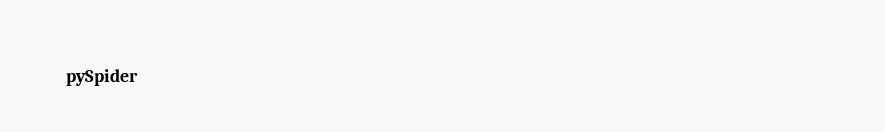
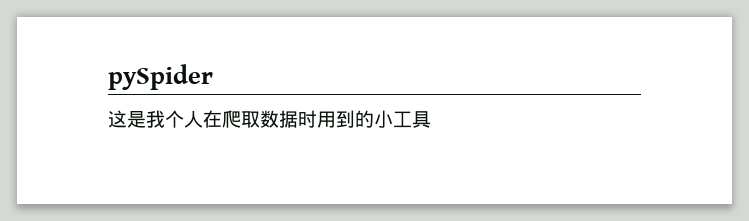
+ 这是我个人在爬取数据时用到的小工具

